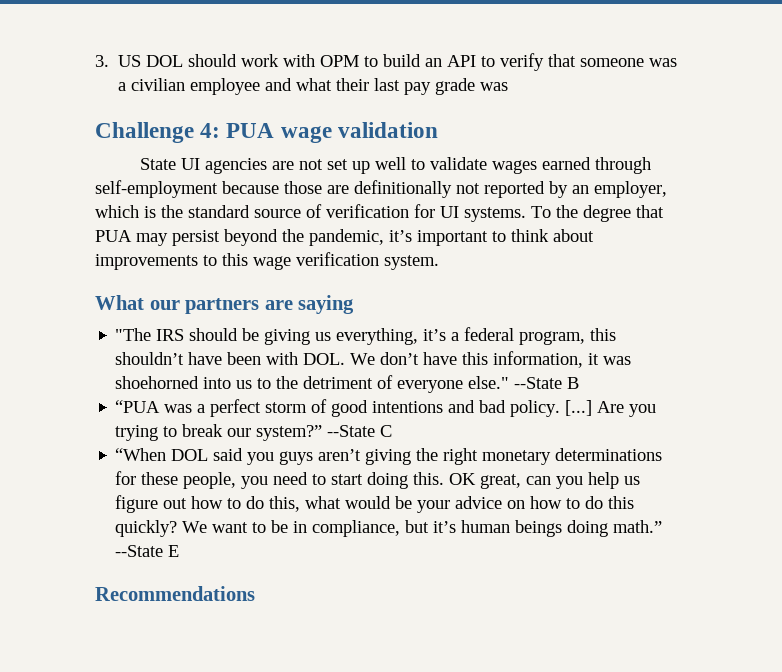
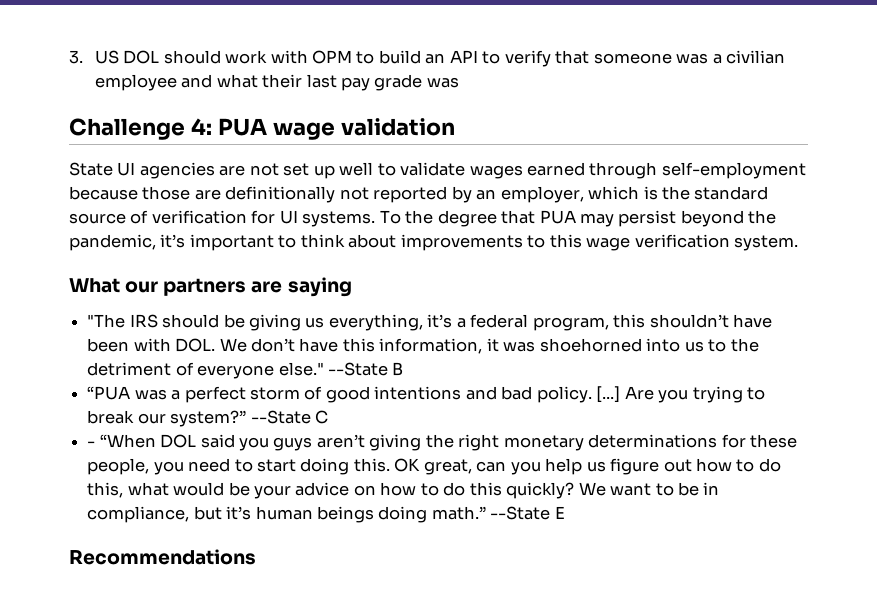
- “When DOL said you guys aren’t giving the right monetary determinations for these people, you need to start doing this.
+ - “When DOL said you guys aren’t giving the right monetary determinations for these people, you need to start doing this.

